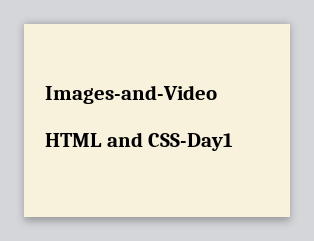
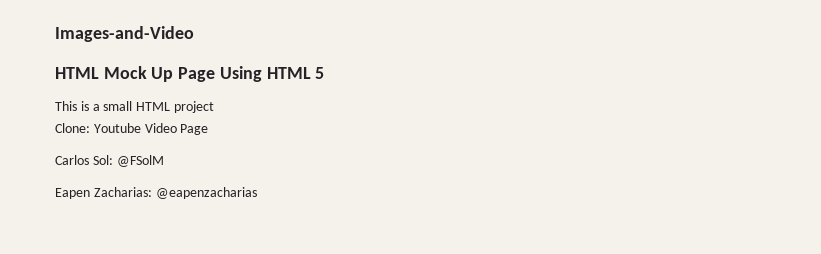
- HTML and CSS-Day1
+ HTML Mock Up Page Using HTML 5
+ This is a small HTML project
+ Clone: Youtube Video Page
+ Carlos Sol: @FSolM
+ Eapen Zacharias: @eapenzacharias

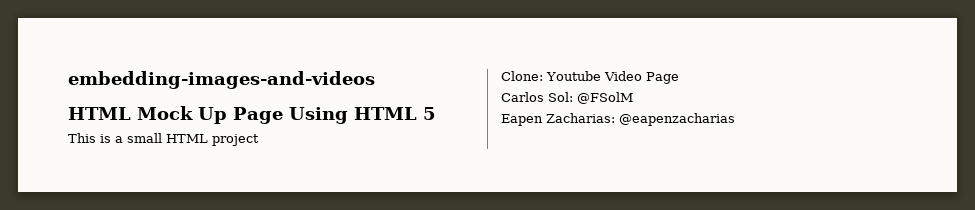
- Images-and-Video
+ embedding-images-and-videos

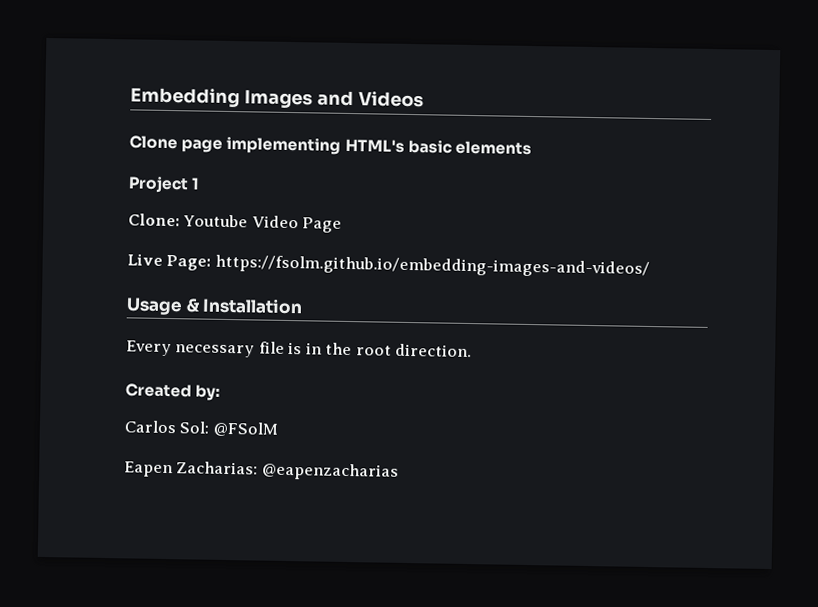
- embedding-images-and-videos
- HTML Mock Up Page Using HTML 5
- This is a small HTML project
+ Embedding Images and Videos
+ Clone page implementing HTML's basic elements
+ Project 1
  Clone: Youtube Video Page
+ Live Page: https://fsolm.github.io/embedding-images-and-videos/
+ Usage & Installation
+ Every necessary file is in the root direction.
+ Created by:

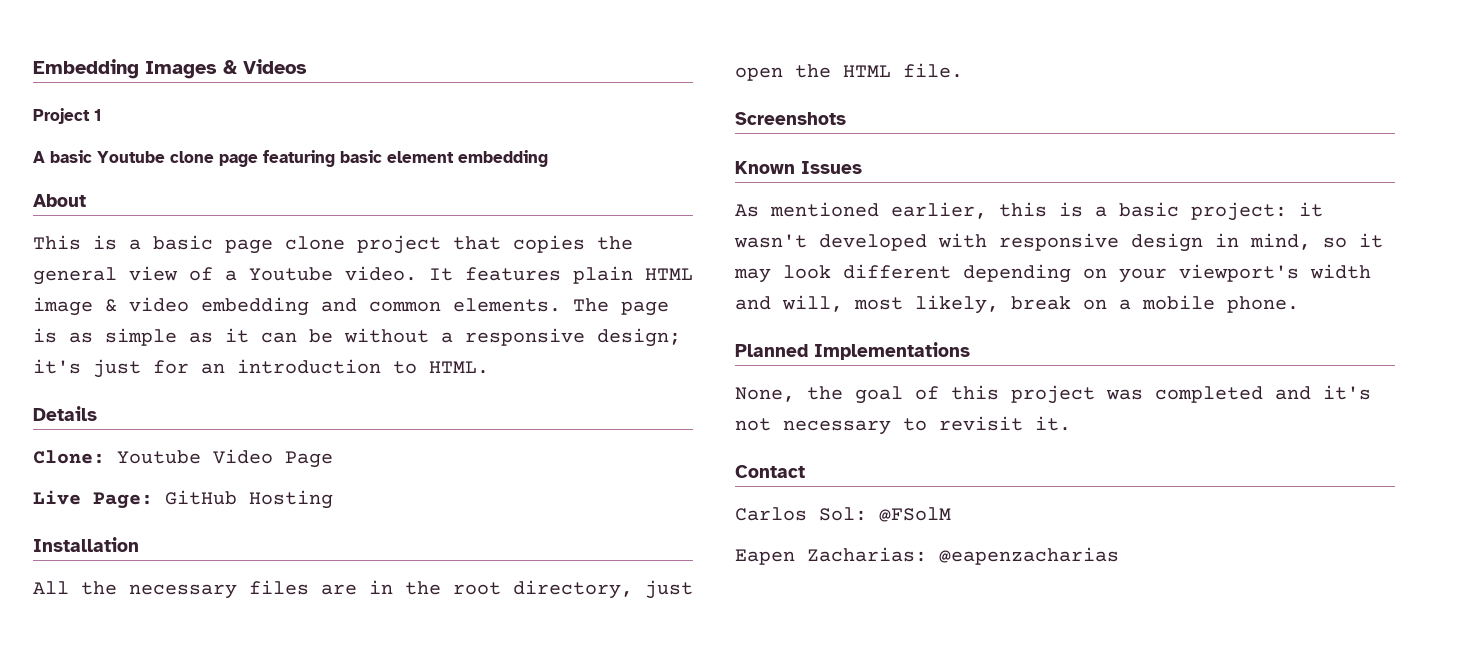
- Embedding Images and Videos
+ Embedding Images & Videos
- Clone page implementing HTML's basic elements
  Project 1
+ A basic Youtube clone page featuring basic element embedding
+ About
+ This is a basic page clone project that copies the general view of a Youtube video. It features plain HTML image & video embedding and common elements. The page is as simple as it can be without a responsive design; it's just for an introduction to HTML.
+ Details
- Live Page: https://fsolm.github.io/embedding-images-and-videos/
- Usage & Installation
- Every necessary file is in the root direction.
- Created by:
+ Live Page: GitHub Hosting
+ Installation
+ All the necessary files are in the root directory, just open the HTML file.
+ Screenshots
+ Known Issues
+ As mentioned earlier, this is a basic project: it wasn't developed with responsive design in mind, so it may look different depending on your viewport's width and will, most likely, break on a mobile phone.
+ Planned Implementations
+ None, the goal of this project was completed and it's not necessary to revisit it.
+ Contact

